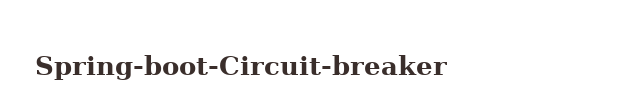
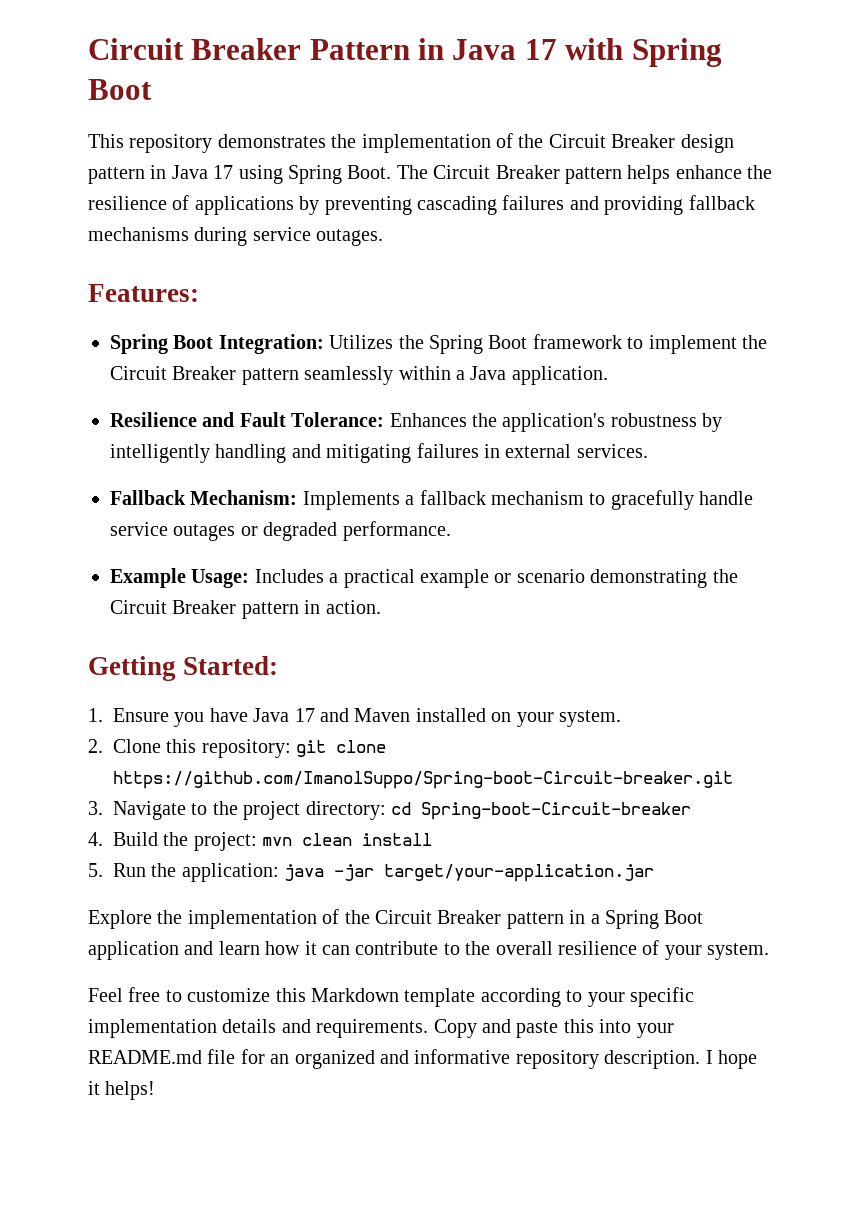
- Spring-boot-Circuit-breaker
+ Circuit Breaker Pattern in Java 17 with Spring Boot
+ This repository demonstrates the implementation of the Circuit Breaker design pattern in Java 17 using Spring Boot. The Circuit Breaker pattern helps enhance the resilience of applications by preventing cascading failures and providing fallback mechanisms during service outages.
+ Features:
+ Spring Boot Integration: Utilizes the Spring Boot framework to implement the Circuit Breaker pattern seamlessly within a Java application.
+ Resilience and Fault Tolerance: Enhances the application's robustness by intelligently handling and mitigating failures in external services.
+ Fallback Mechanism: Implements a fallback mechanism to gracefully handle service outages or degraded performance.
+ Example Usage: Includes a practical example or scenario demonstrating the Circuit Breaker pattern in action.
+ Getting Started:
+ 1. Ensure you have Java 17 and Maven installed on your system.
+ 2. Clone this repository: git clone https://github.com/ImanolSuppo/Spring-boot-Circuit-breaker.git
+ 3. Navigate to the project directory: cd Spring-boot-Circuit-breaker
+ 4. Build the project: mvn clean install
+ 5. Run the application: java -jar target/your-application.jar
+ Explore the implementation of the Circuit Breaker pattern in a Spring Boot application and learn how it can contribute to the overall resilience of your system.
+ Feel free to customize this Markdown template according to your specific implementation details and requirements. Copy and paste this into your README.md file for an organized and informative repository description. I hope it helps!

